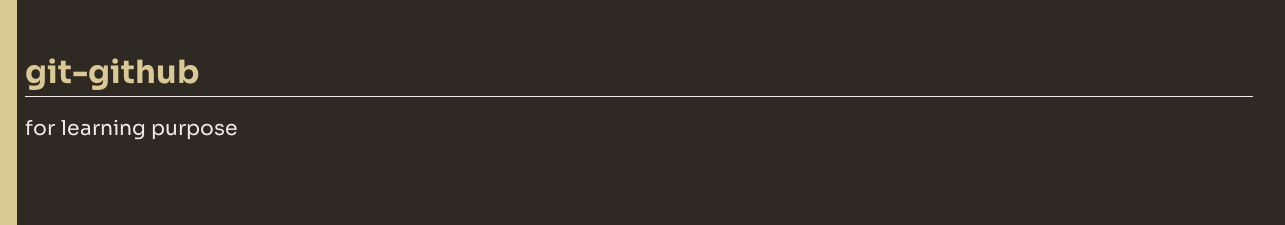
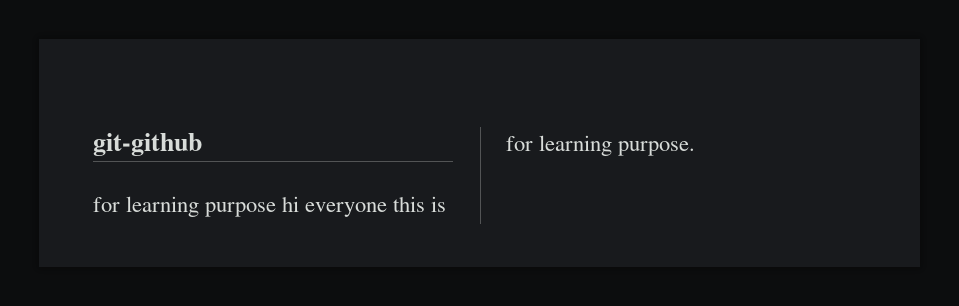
- for learning purpose
+ for learning purpose hi everyone this is for learning purpose.

